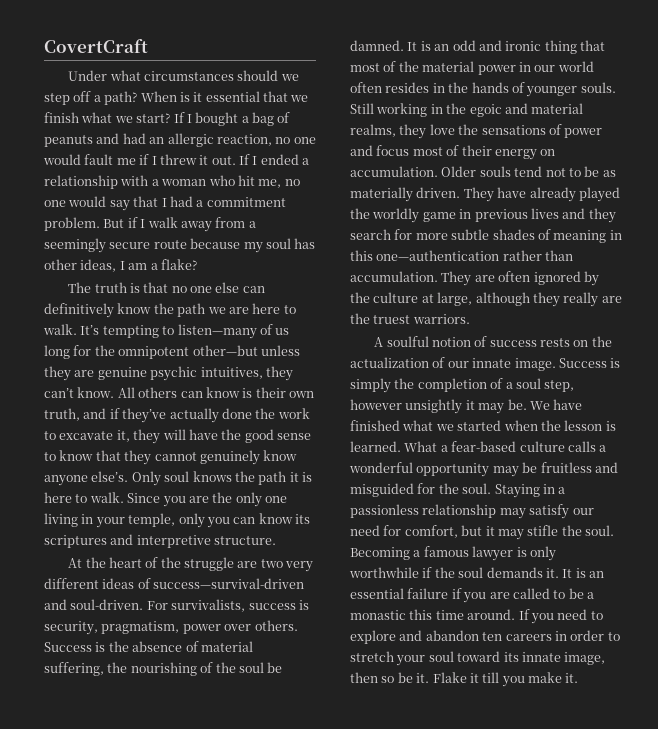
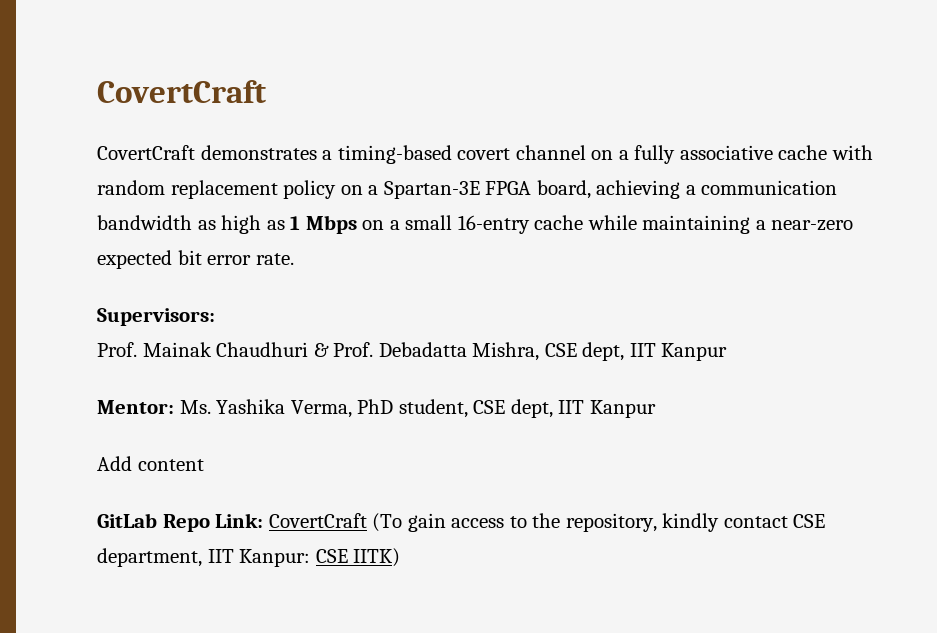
- Under what circumstances should we step off a path? When is it essential that we finish what we start? If I bought a bag of peanuts and had an allergic reaction, no one would fault me if I threw it out. If I ended a relationship with a woman who hit me, no one would say that I had a commitment problem. But if I walk away from a seemingly secure route because my soul has other ideas, I am a flake?
- The truth is that no one else can definitively know the path we are here to walk. It’s tempting to listen—many of us long for the omnipotent other—but unless they are genuine psychic intuitives, they can’t know. All others can know is their own truth, and if they’ve actually done the work to excavate it, they will have the good sense to know that they cannot genuinely know anyone else’s. Only soul knows the path it is here to walk. Since you are the only one living in your temple, only you can know its scriptures and interpretive structure.
- At the heart of the struggle are two very different ideas of success—survival-driven and soul-driven. For survivalists, success is security, pragmatism, power over others. Success is the absence of material suffering, the nourishing of the soul be damned. It is an odd and ironic thing that most of the material power in our world often resides in the hands of younger souls. Still working in the egoic and material realms, they love the sensations of power and focus most of their energy on accumulation. Older souls tend not to be as materially driven. They have already played the worldly game in previous lives and they search for more subtle shades of meaning in this one—authentication rather than accumulation. They are often ignored by the culture at large, although they really are the truest warriors.
- A soulful notion of success rests on the actualization of our innate image. Success is simply the completion of a soul step, however unsightly it may be. We have finished what we started when the lesson is learned. What a fear-based culture calls a wonderful opportunity may be fruitless and misguided for the soul. Staying in a passionless relationship may satisfy our need for comfort, but it may stifle the soul. Becoming a famous lawyer is only worthwhile if the soul demands it. It is an essential failure if you are called to be a monastic this time around. If you need to explore and abandon ten careers in order to stretch your soul toward its innate image, then so be it. Flake it till you make it.
+ CovertCraft demonstrates a timing-based covert channel on a fully associative cache with random replacement policy on a Spartan-3E FPGA board, achieving a communication bandwidth as high as 1 Mbps on a small 16-entry cache while maintaining a near-zero expected bit error rate.
+ Supervisors:
+ Prof. Mainak Chaudhuri & Prof. Debadatta Mishra, CSE dept, IIT Kanpur
+ Mentor: Ms. Yashika Verma, PhD student, CSE dept, IIT Kanpur
+ Add content
+ GitLab Repo Link: CovertCraft (To gain access to the repository, kindly contact CSE department, IIT Kanpur: CSE IITK)

